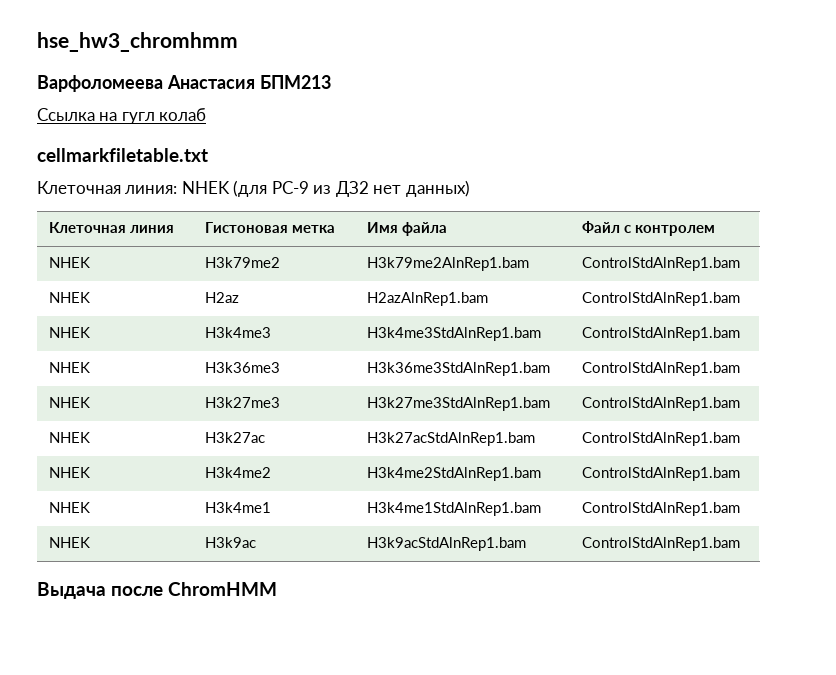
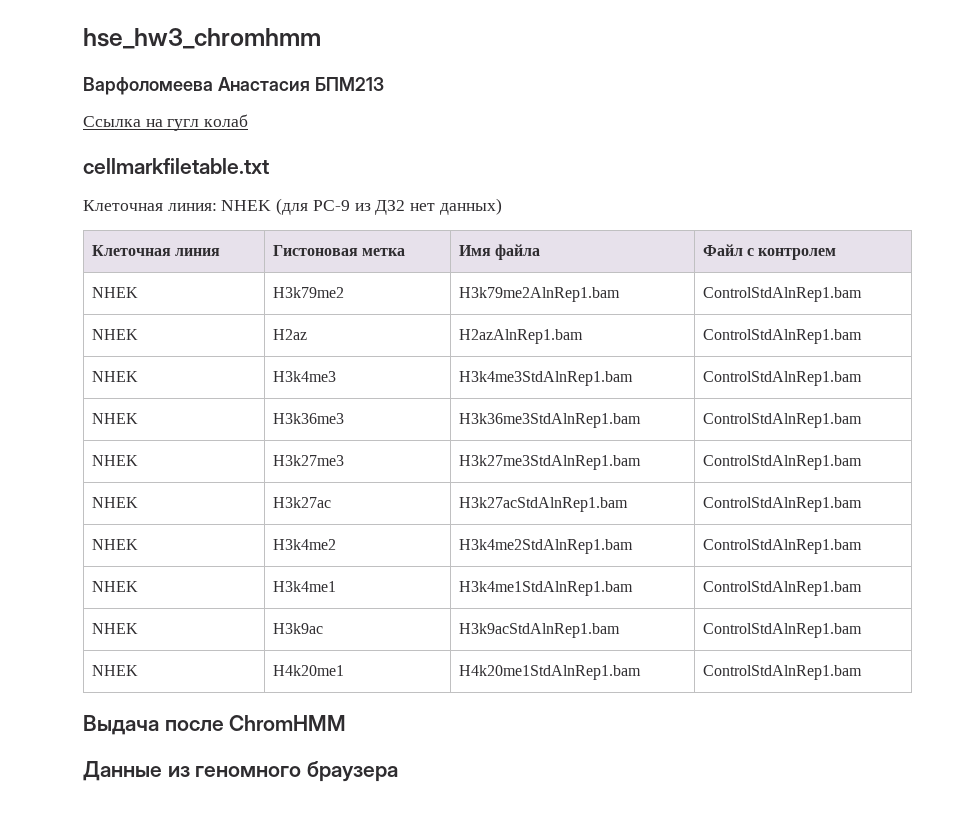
+ NHEK | H4k20me1 | H4k20me1StdAlnRep1.bam | ControlStdAlnRep1.bam
+ Данные из геномного браузера

